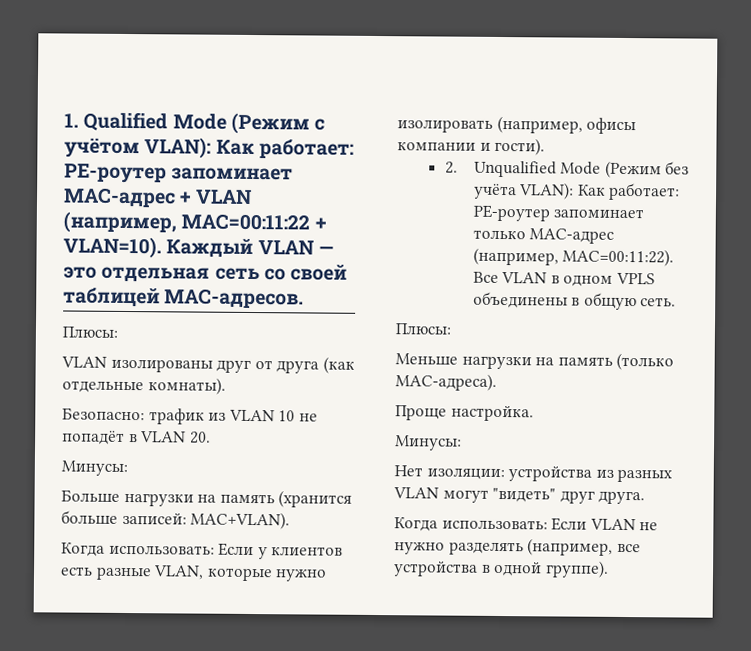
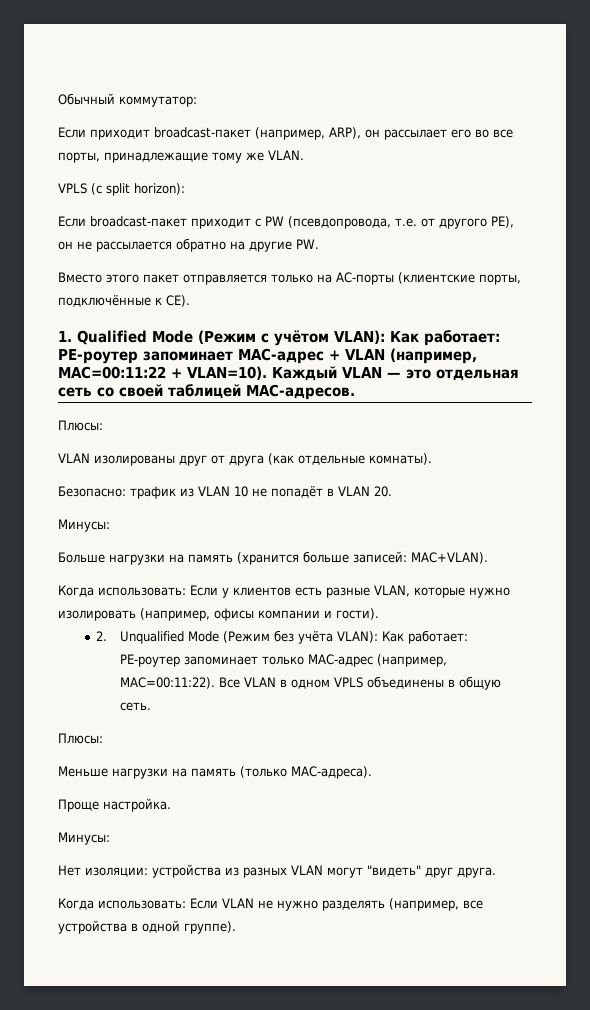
+ Обычный коммутатор:
+ Если приходит broadcast-пакет (например, ARP), он рассылает его во все порты, принадлежащие тому же VLAN.
+ VPLS (с split horizon):
+ Если broadcast-пакет приходит с PW (псевдопровода, т.е. от другого PE), он не рассылается обратно на другие PW.
+ Вместо этого пакет отправляется только на AC-порты (клиентские порты, подключённые к CE).

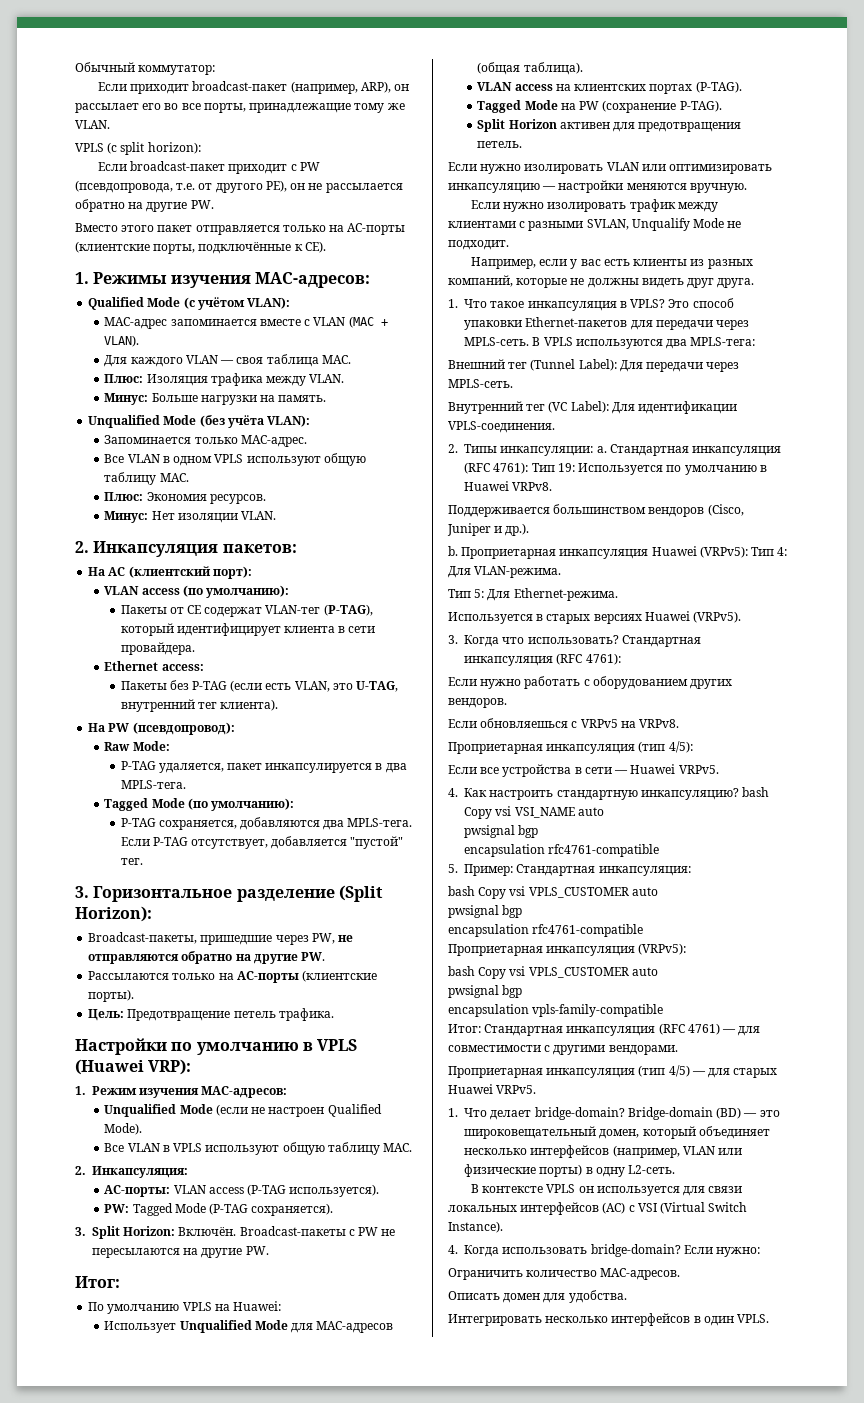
- 1. Qualified Mode (Режим с учётом VLAN): Как работает: PE-роутер запоминает MAC-адрес + VLAN (например, MAC=00:11:22 + VLAN=10). Каждый VLAN — это отдельная сеть со своей таблицей MAC-адресов.
- Плюсы:
- VLAN изолированы друг от друга (как отдельные комнаты).
- Безопасно: трафик из VLAN 10 не попадёт в VLAN 20.
- Минусы:
- Больше нагрузки на память (хранится больше записей: MAC+VLAN).
- Когда использовать: Если у клиентов есть разные VLAN, которые нужно изолировать (например, офисы компании и гости).
- 2. Unqualified Mode (Режим без учёта VLAN): Как работает: PE-роутер запоминает только MAC-адрес (например, MAC=00:11:22). Все VLAN в одном VPLS объединены в общую сеть.
- Плюсы:
- Меньше нагрузки на память (только MAC-адреса).
- Проще настройка.
- Минусы:
- Нет изоляции: устройства из разных VLAN могут "видеть" друг друга.
- Когда использовать: Если VLAN не нужно разделять (например, все устройства в одной группе).
+ 1. Режимы изучения MAC-адресов:
+ Qualified Mode (с учётом VLAN):
+ MAC-адрес запоминается вместе с VLAN (MAC + VLAN).
+ Для каждого VLAN — своя таблица MAC.
+ Плюс: Изоляция трафика между VLAN.
+ Минус: Больше нагрузки на память.
+ Unqualified Mode (без учёта VLAN):
+ Запоминается только MAC-адрес.
+ Все VLAN в одном VPLS используют общую таблицу MAC.
+ Плюс: Экономия ресурсов.
+ Минус: Нет изоляции VLAN.
+ 2. Инкапсуляция пакетов:
+ На AC (клиентский порт):
+ VLAN access (по умолчанию):
+ Пакеты от CE содержат VLAN-тег (P-TAG), который идентифицирует клиента в сети провайдера.
+ Ethernet access:
+ Пакеты без P-TAG (если есть VLAN, это U-TAG, внутренний тег клиента).
+ На PW (псевдопровод):
+ Raw Mode:
+ P-TAG удаляется, пакет инкапсулируется в два MPLS-тега.
+ Tagged Mode (по умолчанию):
+ P-TAG сохраняется, добавляются два MPLS-тега. Если P-TAG отсутствует, добавляется "пустой" тег.
+ 3. Горизонтальное разделение (Split Horizon):
+ Broadcast-пакеты, пришедшие через PW, не отправляются обратно на другие PW.
+ Рассылаются только на AC-порты (клиентские порты).
+ Цель: Предотвращение петель трафика.
+ Настройки по умолчанию в VPLS (Huawei VRP):
+ 1. Режим изучения MAC-адресов:
+ Unqualified Mode (если не настроен Qualified Mode).
+ Все VLAN в VPLS используют общую таблицу MAC.
+ 2. Инкапсуляция:
+ AC-порты: VLAN access (P-TAG используется).
+ PW: Tagged Mode (P-TAG сохраняется).
+ 3. Split Horizon: Включён. Broadcast-пакеты с PW не пересылаются на другие PW.
+ Итог:
+ По умолчанию VPLS на Huawei:
+ Использует Unqualified Mode для MAC-адресов (общая таблица).
+ VLAN access на клиентских портах (P-TAG).
+ Tagged Mode на PW (сохранение P-TAG).
+ Split Horizon активен для предотвращения петель.
+ Если нужно изолировать VLAN или оптимизировать инкапсуляцию — настройки меняются вручную.
+ Если нужно изолировать трафик между клиентами с разными SVLAN, Unqualify Mode не подходит.
+ Например, если у вас есть клиенты из разных компаний, которые не должны видеть друг друга.
+ 1. Что такое инкапсуляция в VPLS? Это способ упаковки Ethernet-пакетов для передачи через MPLS-сеть. В VPLS используются два MPLS-тега:
+ Внешний тег (Tunnel Label): Для передачи через MPLS-сеть.
+ Внутренний тег (VC Label): Для идентификации VPLS-соединения.
+ 2. Типы инкапсуляции: a. Стандартная инкапсуляция (RFC 4761): Тип 19: Используется по умолчанию в Huawei VRPv8.
+ Поддерживается большинством вендоров (Cisco, Juniper и др.).
+ b. Проприетарная инкапсуляция Huawei (VRPv5): Тип 4: Для VLAN-режима.
+ Тип 5: Для Ethernet-режима.
+ Используется в старых версиях Huawei (VRPv5).
+ 3. Когда что использовать? Стандартная инкапсуляция (RFC 4761):
+ Если нужно работать с оборудованием других вендоров.
+ Если обновляешься с VRPv5 на VRPv8.
+ Проприетарная инкапсуляция (тип 4/5):
+ Если все устройства в сети — Huawei VRPv5.
+ 4. Как настроить стандартную инкапсуляцию? bash Copy vsi VSI_NAME auto
+ pwsignal bgp
+ encapsulation rfc4761-compatible
+ 5. Пример: Стандартная инкапсуляция:
+ bash Copy vsi VPLS_CUSTOMER auto
+ pwsignal bgp
+ encapsulation rfc4761-compatible
+ Проприетарная инкапсуляция (VRPv5):
+ bash Copy vsi VPLS_CUSTOMER auto
+ pwsignal bgp
+ encapsulation vpls-family-compatible
+ Итог: Стандартная инкапсуляция (RFC 4761) — для совместимости с другими вендорами.
+ Проприетарная инкапсуляция (тип 4/5) — для старых Huawei VRPv5.
+ 1. Что делает bridge-domain? Bridge-domain (BD) — это широковещательный домен, который объединяет несколько интерфейсов (например, VLAN или физические порты) в одну L2-сеть.
+ В контексте VPLS он используется для связи локальных интерфейсов (AC) с VSI (Virtual Switch Instance).
+ 4. Когда использовать bridge-domain? Если нужно:
+ Ограничить количество MAC-адресов.
+ Описать домен для удобства.
+ Интегрировать несколько интерфейсов в один VPLS.

